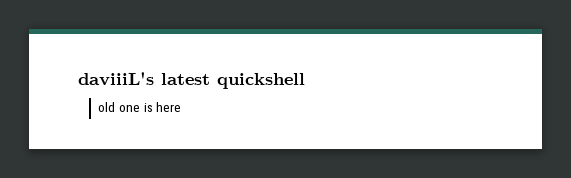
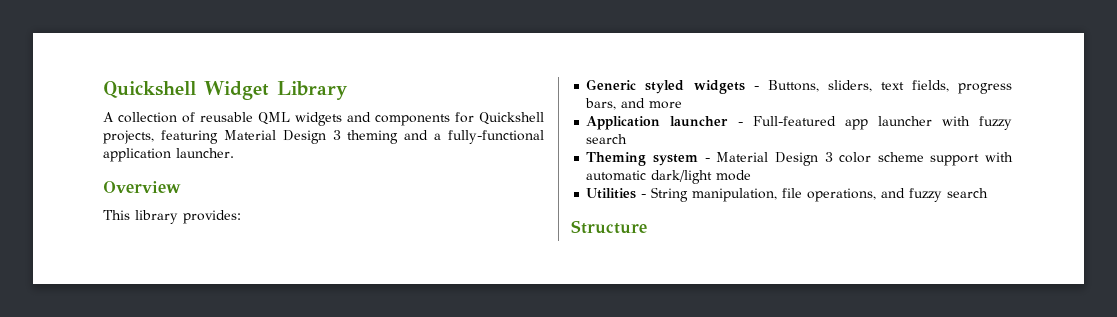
- daviiiL's latest quickshell
- old one is here
+ Quickshell Widget Library
+ A collection of reusable QML widgets and components for Quickshell projects, featuring Material Design 3 theming and a fully-functional application launcher.
+ Overview
+ This library provides:
+ Generic styled widgets - Buttons, sliders, text fields, progress bars, and more
+ Application launcher - Full-featured app launcher with fuzzy search
+ Theming system - Material Design 3 color scheme support with automatic dark/light mode
+ Utilities - String manipulation, file operations, and fuzzy search
+ Structure

